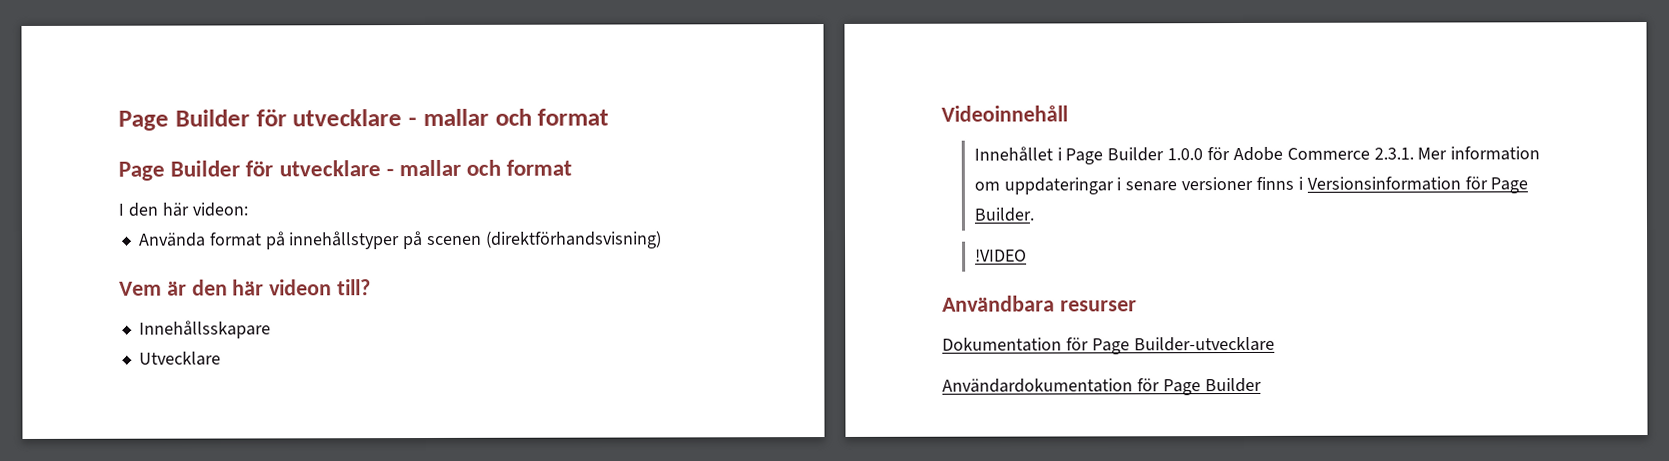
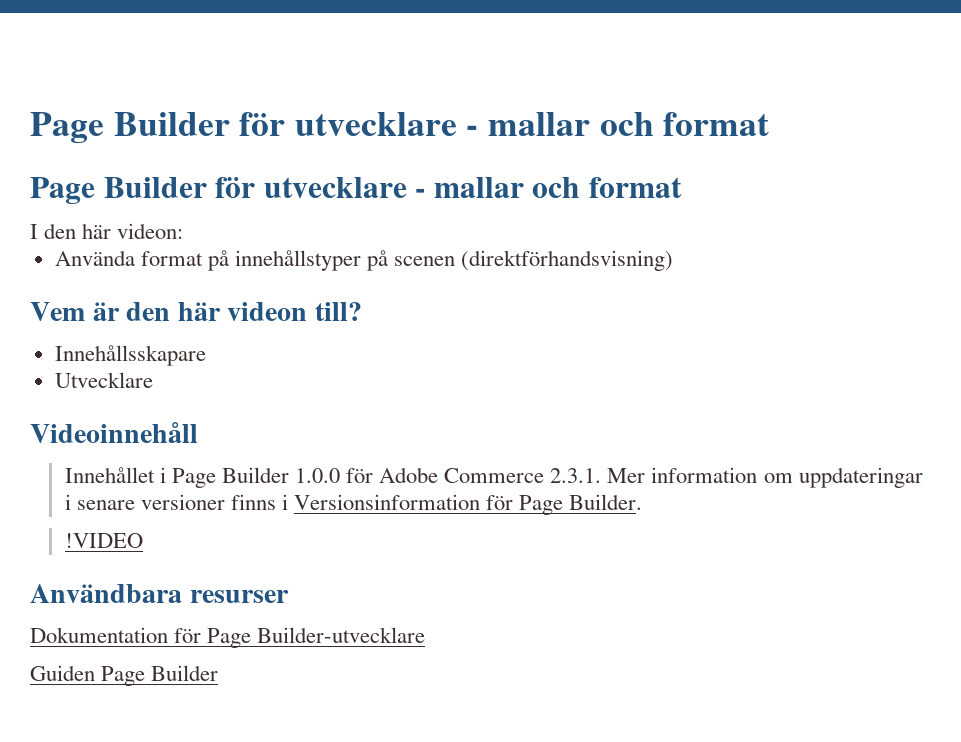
- Användardokumentation för Page Builder
+ Guiden Page Builder

